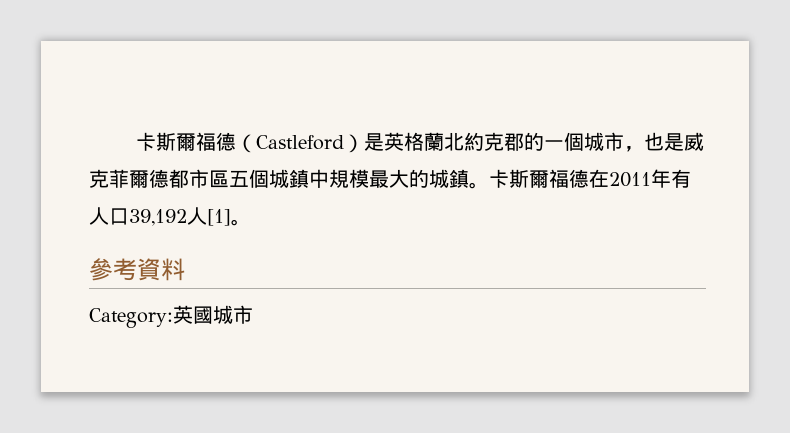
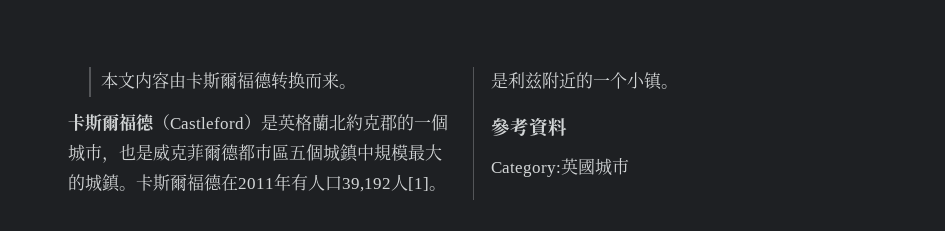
+ 本文内容由卡斯爾福德转换而来。
+ 是利兹附近的一个小镇。

